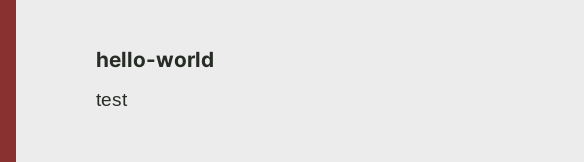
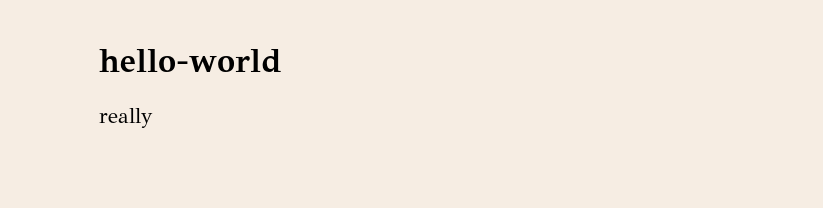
- test
+ really

